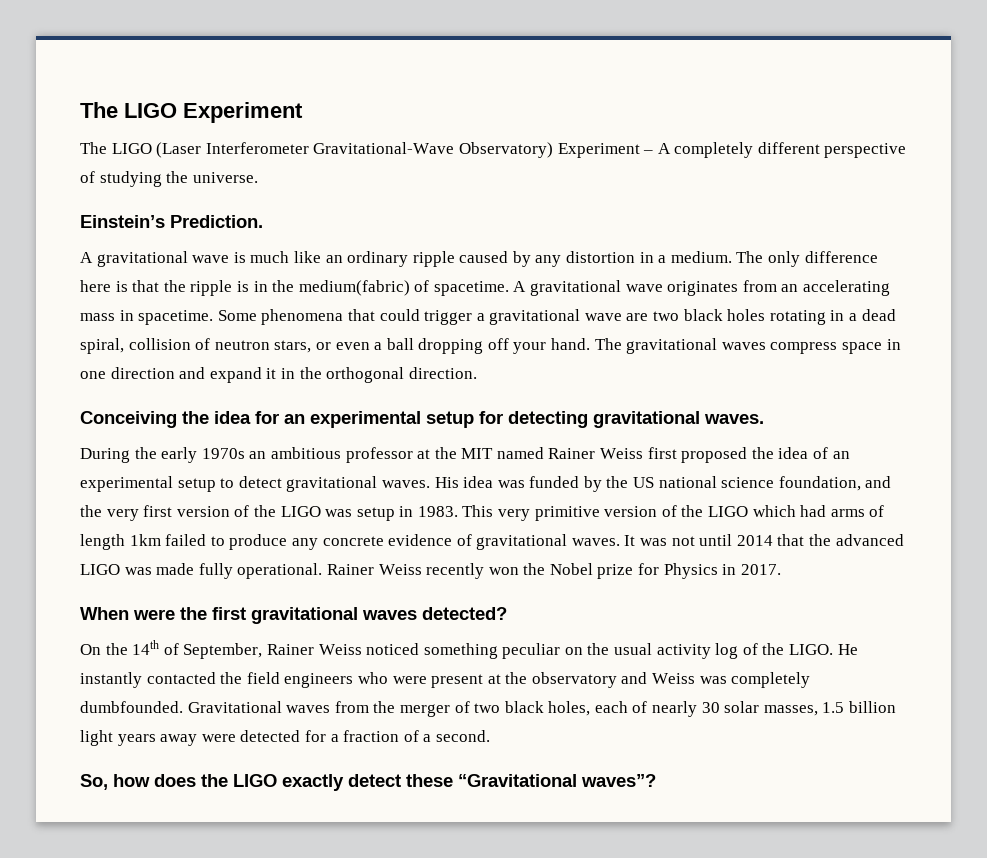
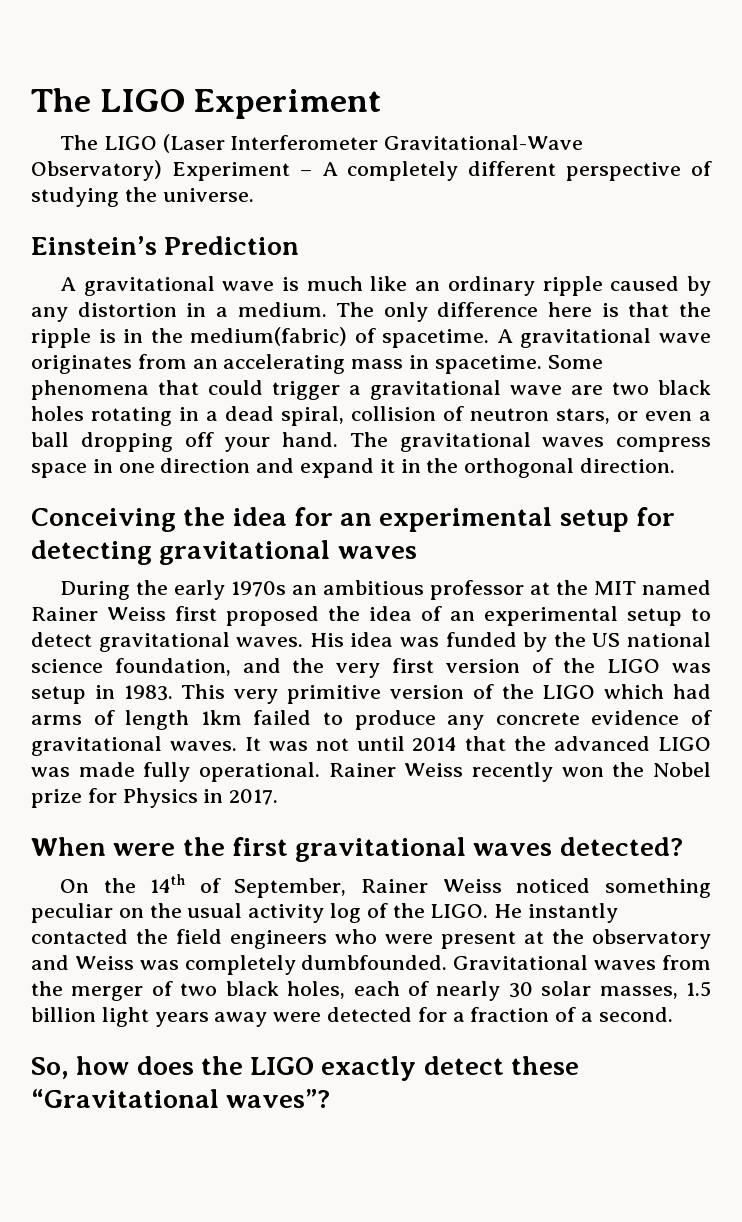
- Einstein’s Prediction.
+ Einstein’s Prediction
- Conceiving the idea for an experimental setup for detecting gravitational waves.
+ Conceiving the idea for an experimental setup for detecting gravitational waves

